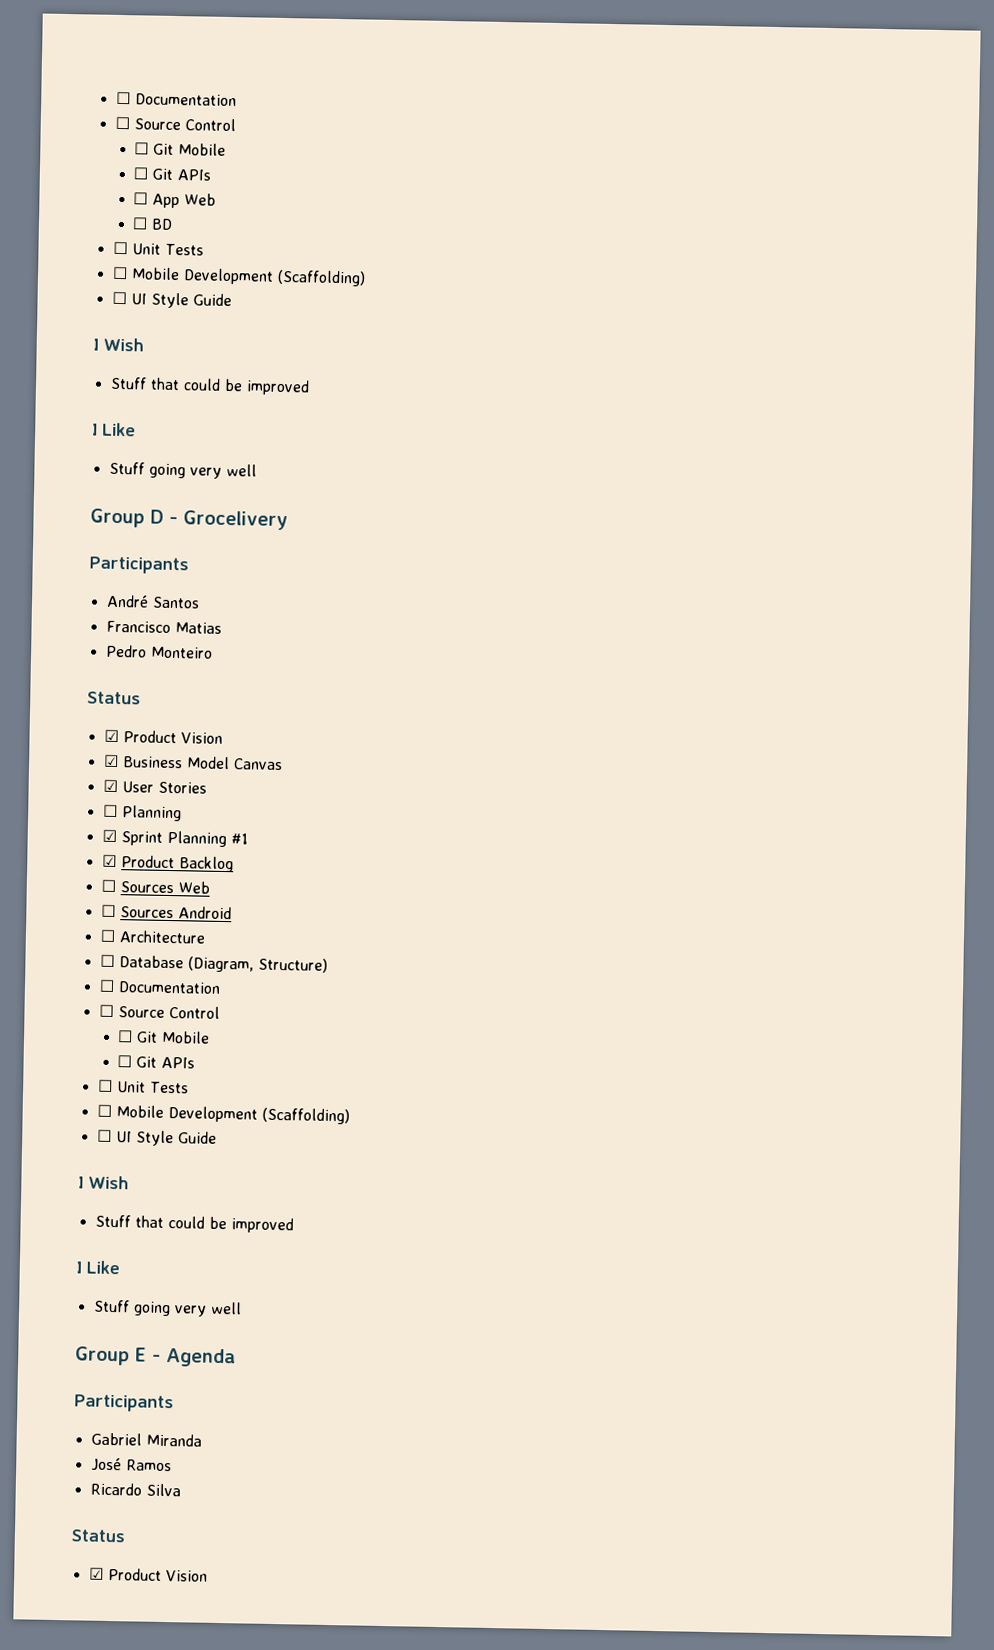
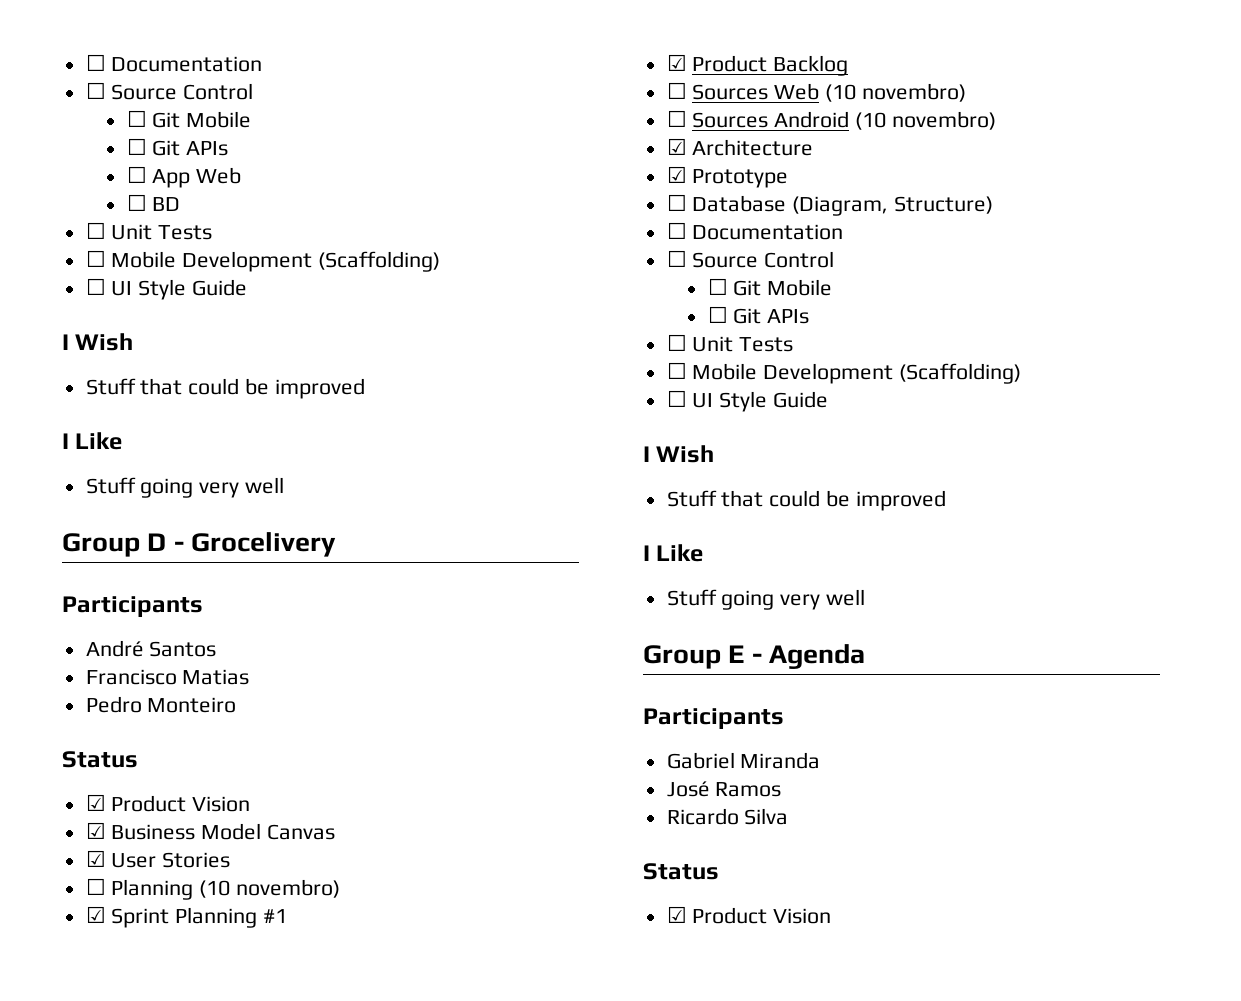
- ☐ Planning
+ ☐ Planning (10 novembro)
- ☐ Sources Web
+ ☐ Sources Web (10 novembro)
- ☐ Sources Android
- ☐ Architecture
+ ☐ Sources Android (10 novembro)
+ ☑ Architecture
+ ☑ Prototype

